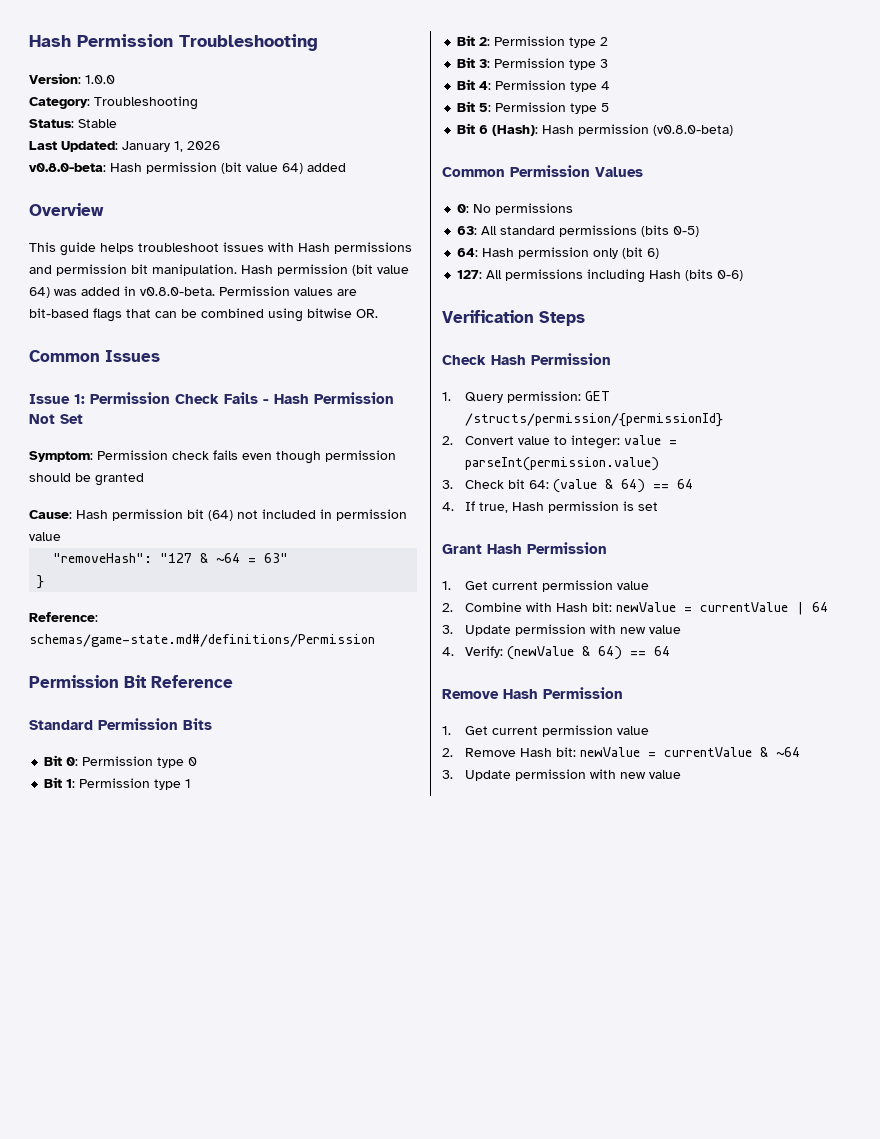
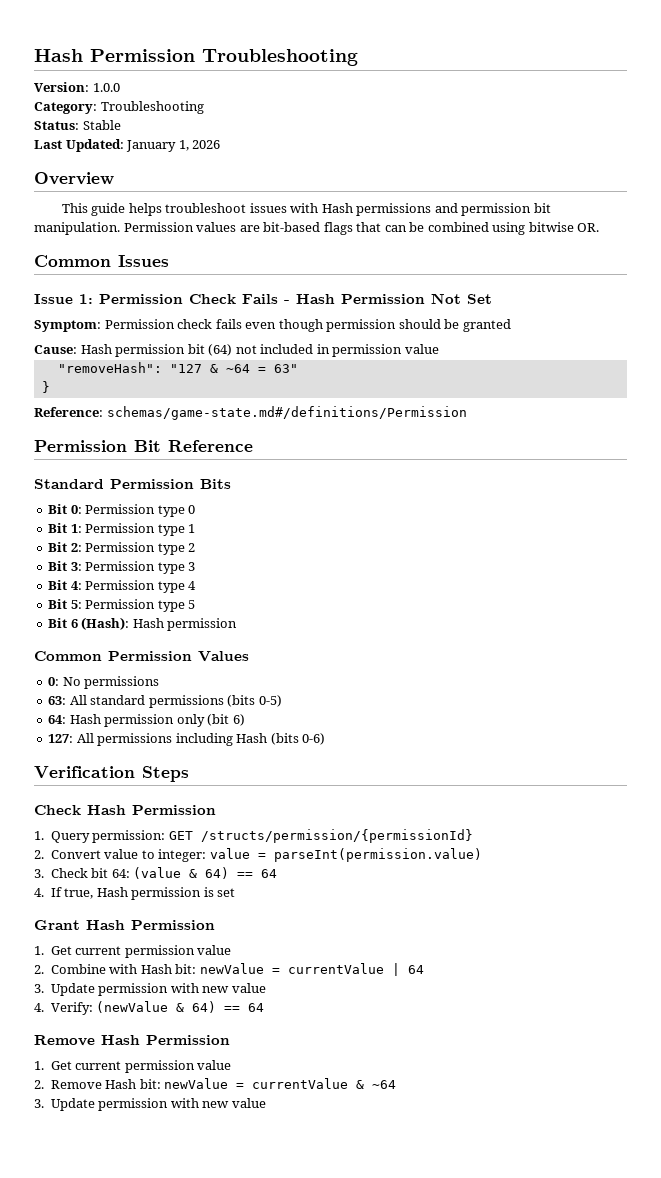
- v0.8.0-beta: Hash permission (bit value 64) added
- Hash permission (bit value 64) was added in v0.8.0-beta. Permission values are bit-based flags that can be combined using bitwise OR.
+ Permission values are bit-based flags that can be combined using bitwise OR.
- Bit 6 (Hash): Hash permission (v0.8.0-beta)
+ Bit 6 (Hash): Hash permission

